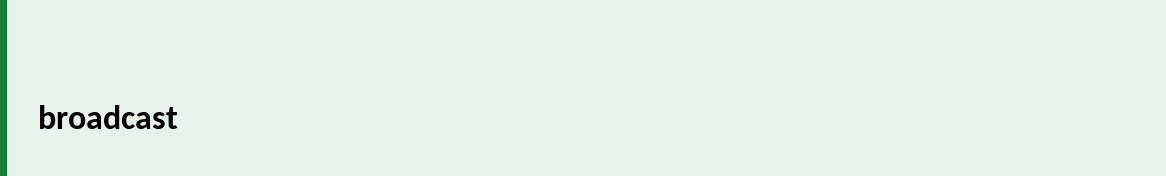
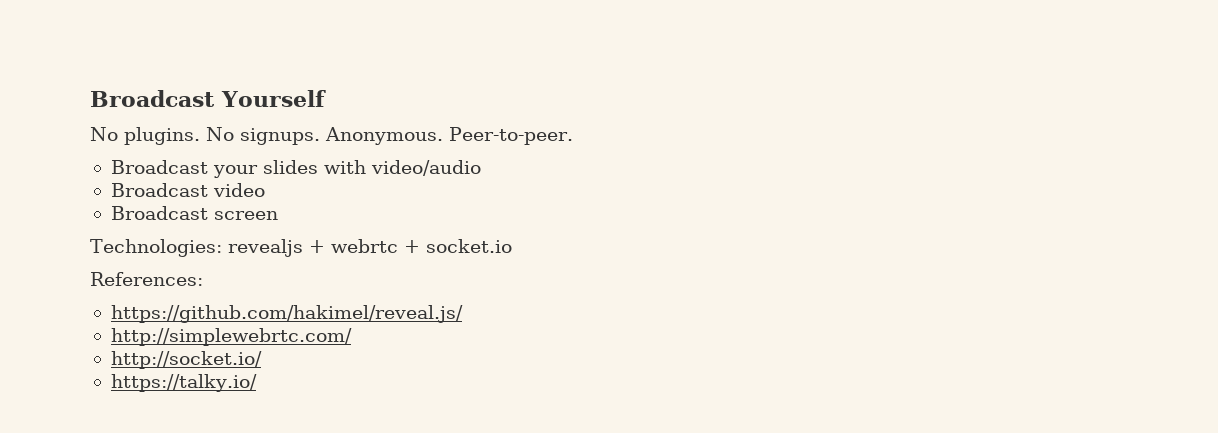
- broadcast
+ Broadcast Yourself
+ No plugins. No signups. Anonymous. Peer-to-peer.
+ Broadcast your slides with video/audio
+ Broadcast video
+ Broadcast screen
+ Technologies: revealjs + webrtc + socket.io
+ References:
+ https://github.com/hakimel/reveal.js/
+ http://simplewebrtc.com/
+ http://socket.io/
+ https://talky.io/

